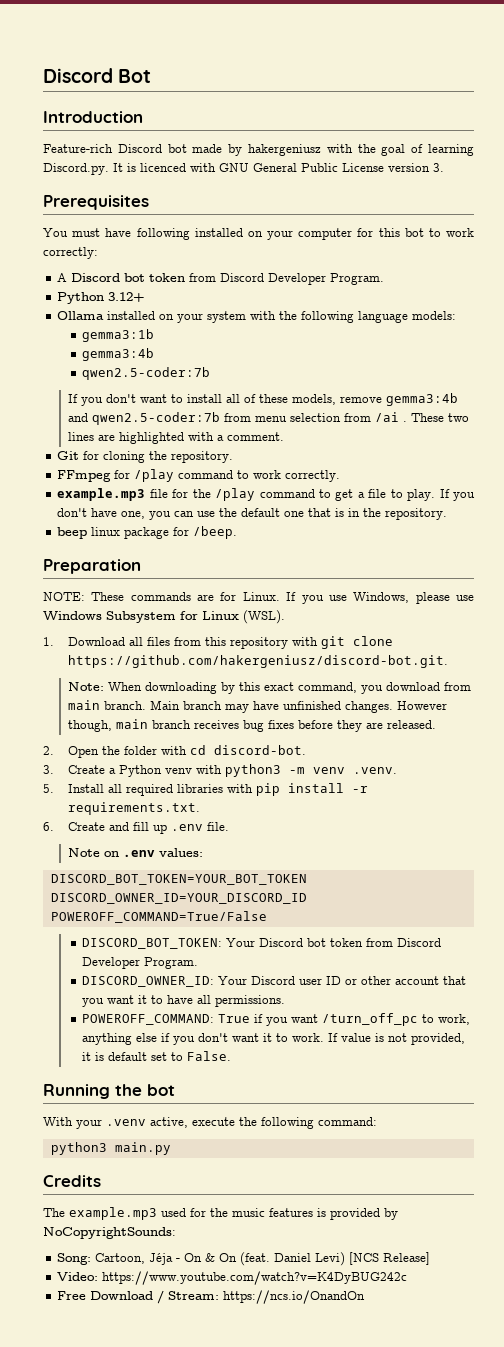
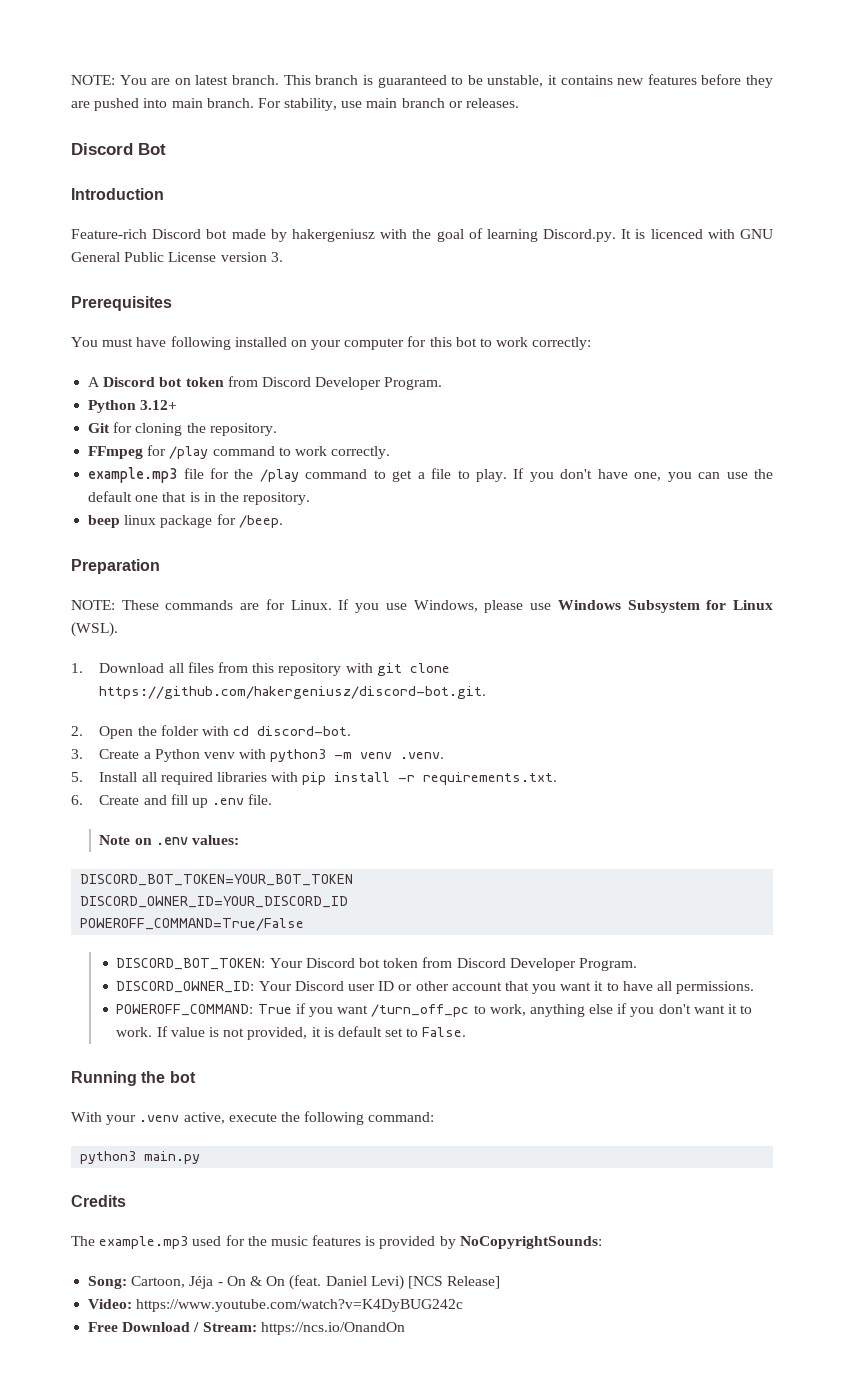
+ NOTE: You are on latest branch. This branch is guaranteed to be unstable, it contains new features before they are pushed into main branch. For stability, use main branch or releases.
- Ollama installed on your system with the following language models:
- gemma3:1b
- gemma3:4b
- qwen2.5-coder:7b
- If you don't want to install all of these models, remove gemma3:4b and qwen2.5-coder:7b from menu selection from /ai . These two lines are highlighted with a comment.
- Note: When downloading by this exact command, you download from main branch. Main branch may have unfinished changes. However though, main branch receives bug fixes before they are released.

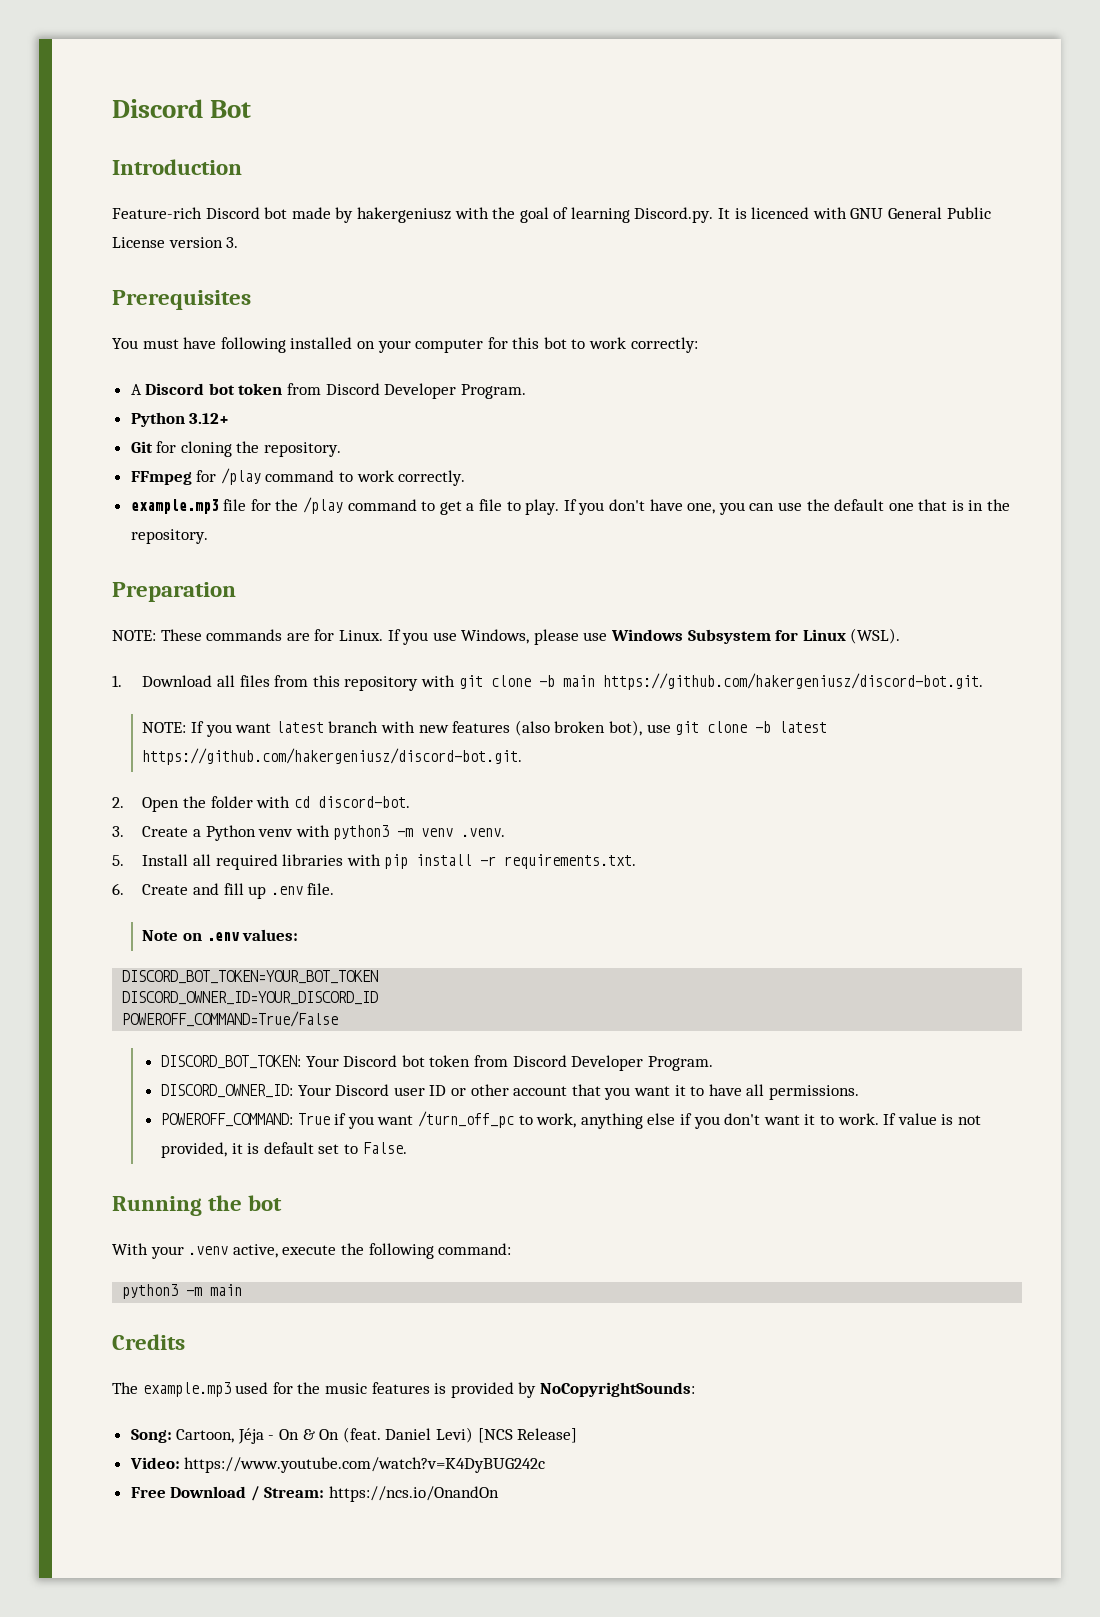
- NOTE: You are on latest branch. This branch is guaranteed to be unstable, it contains new features before they are pushed into main branch. For stability, use main branch or releases.
- beep linux package for /beep.
- 1. Download all files from this repository with git clone https://github.com/hakergeniusz/discord-bot.git.
+ 1. Download all files from this repository with git clone -b main https://github.com/hakergeniusz/discord-bot.git.
+ NOTE: If you want latest branch with new features (also broken bot), use git clone -b latest https://github.com/hakergeniusz/discord-bot.git.
- python3 main.py
+ python3 -m main

